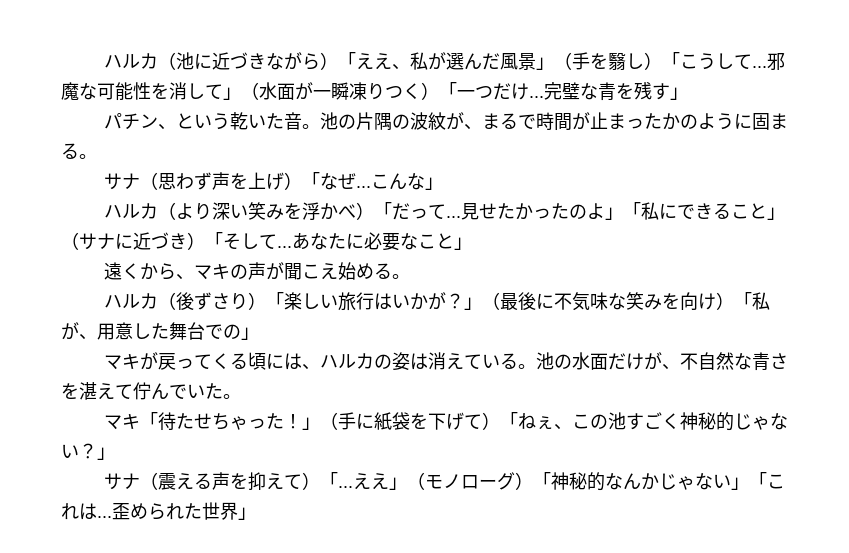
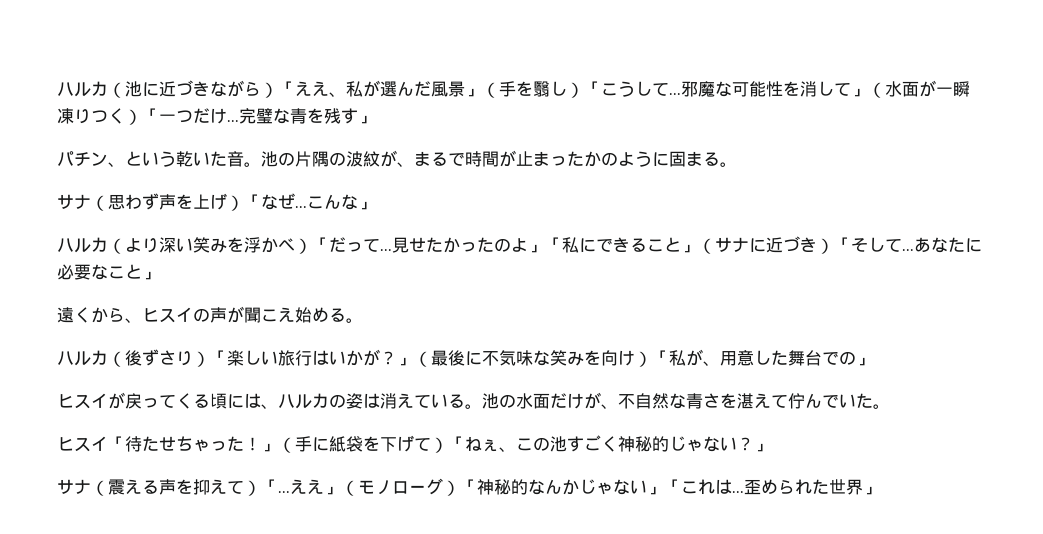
- 遠くから、マキの声が聞こえ始める。
+ 遠くから、ヒスイの声が聞こえ始める。
- マキが戻ってくる頃には、ハルカの姿は消えている。
+ ヒスイが戻ってくる頃には、ハルカの姿は消えている。
- マキ「待たせちゃった！」（手に紙袋を下げて）「ねぇ、この池すごく神秘的じゃない？」
+ ヒスイ「待たせちゃった！」（手に紙袋を下げて）「ねぇ、この池すごく神秘的じゃない？」

